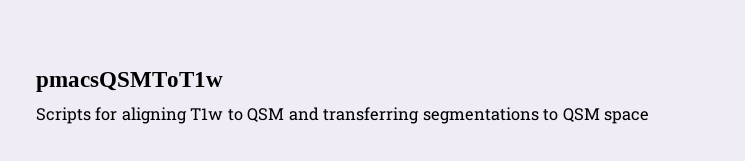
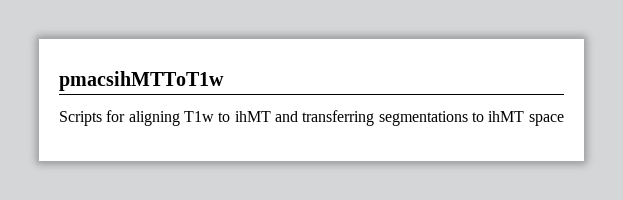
- pmacsQSMToT1w
+ pmacsihMTToT1w
- Scripts for aligning T1w to QSM and transferring segmentations to QSM space
+ Scripts for aligning T1w to ihMT and transferring segmentations to ihMT space

